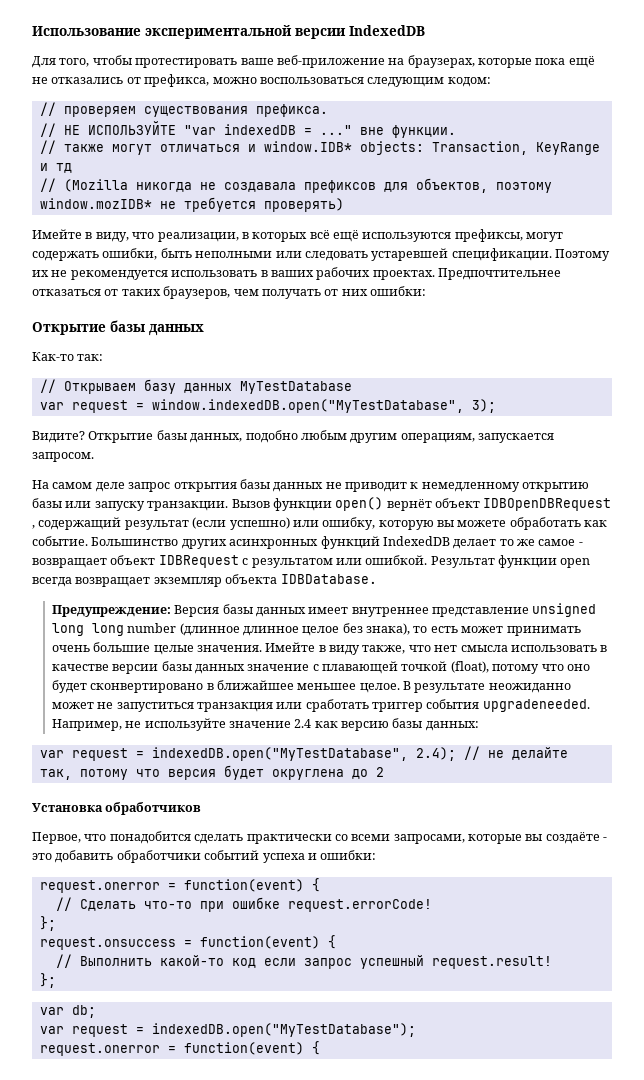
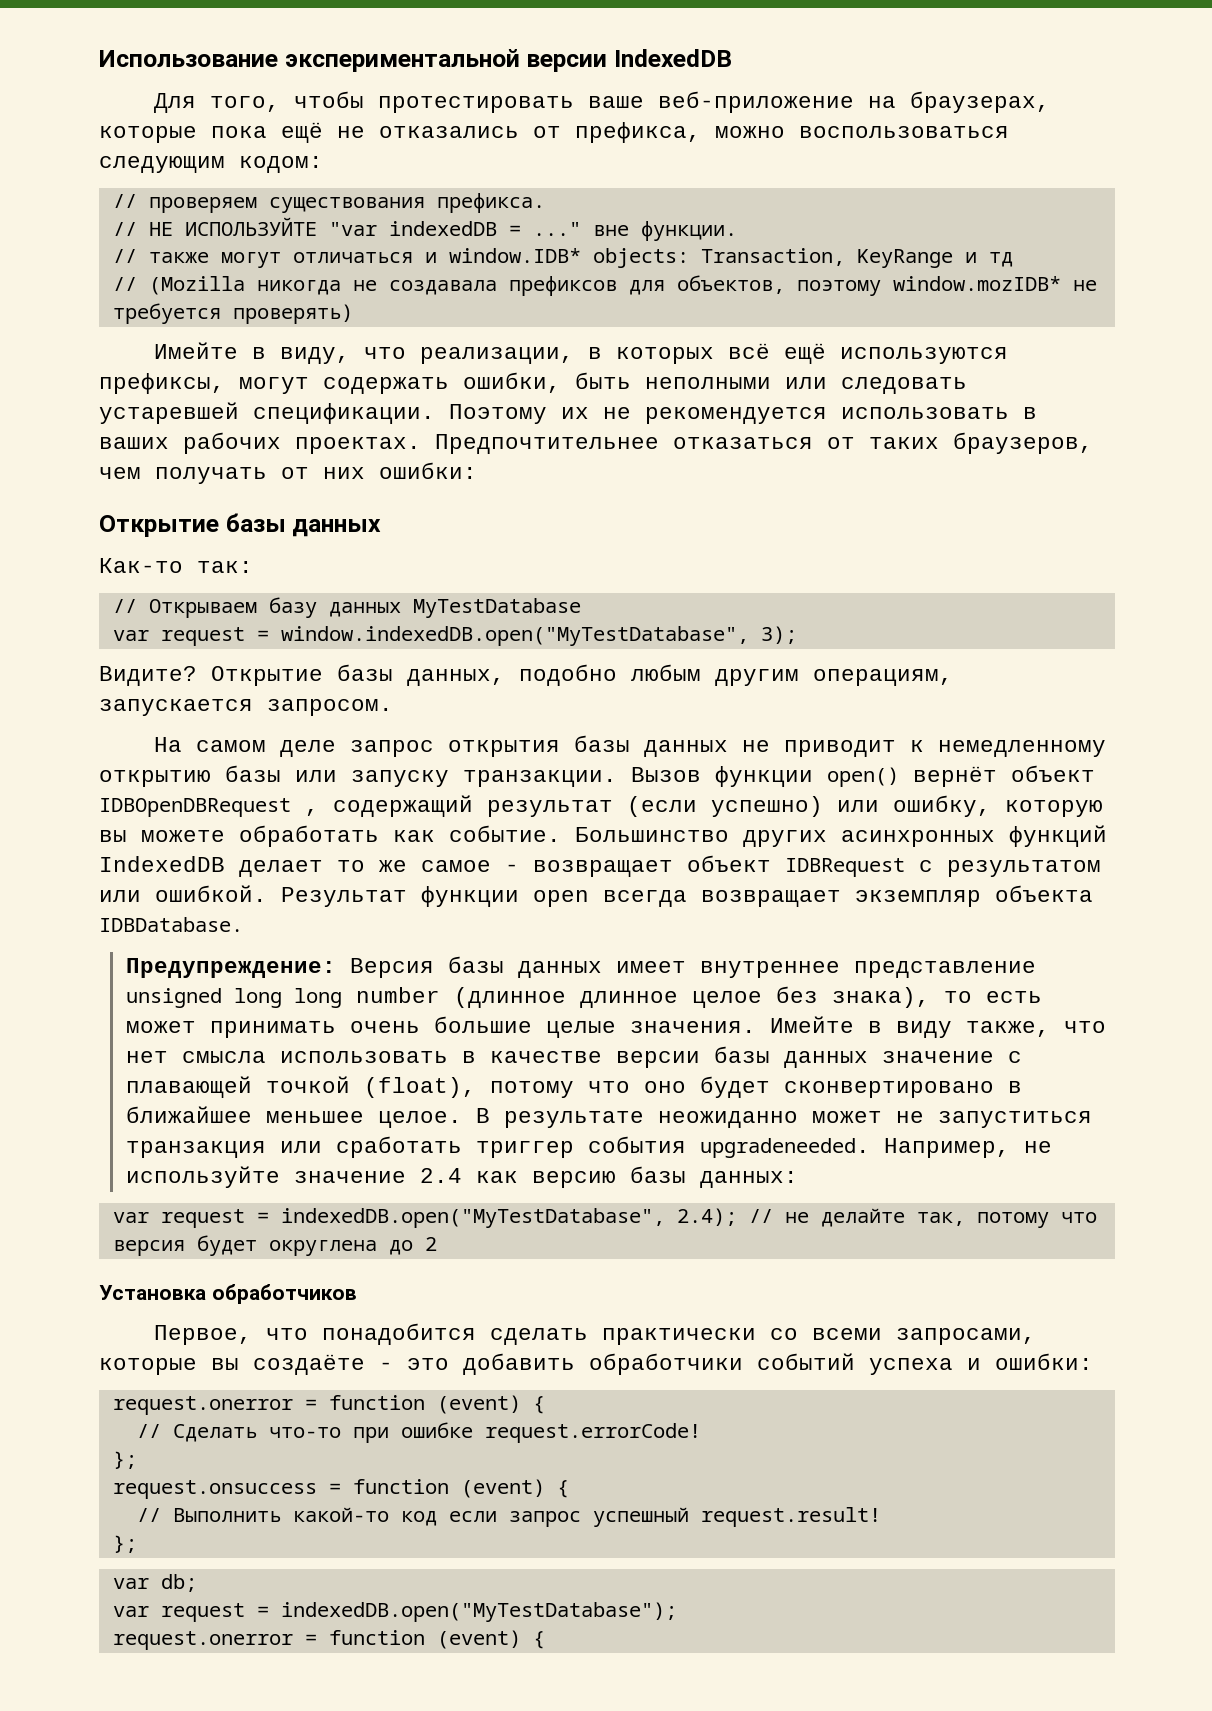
  Первое, что понадобится сделать практически со всеми запросами, которые вы создаёте - это добавить обработчики событий успеха и ошибки:
- request.onerror = function(event) {
+ request.onerror = function (event) {
- request.onsuccess = function(event) {
+ request.onsuccess = function (event) {
  var request = indexedDB.open("MyTestDatabase");
- request.onerror = function(event) {
+ request.onerror = function (event) {

